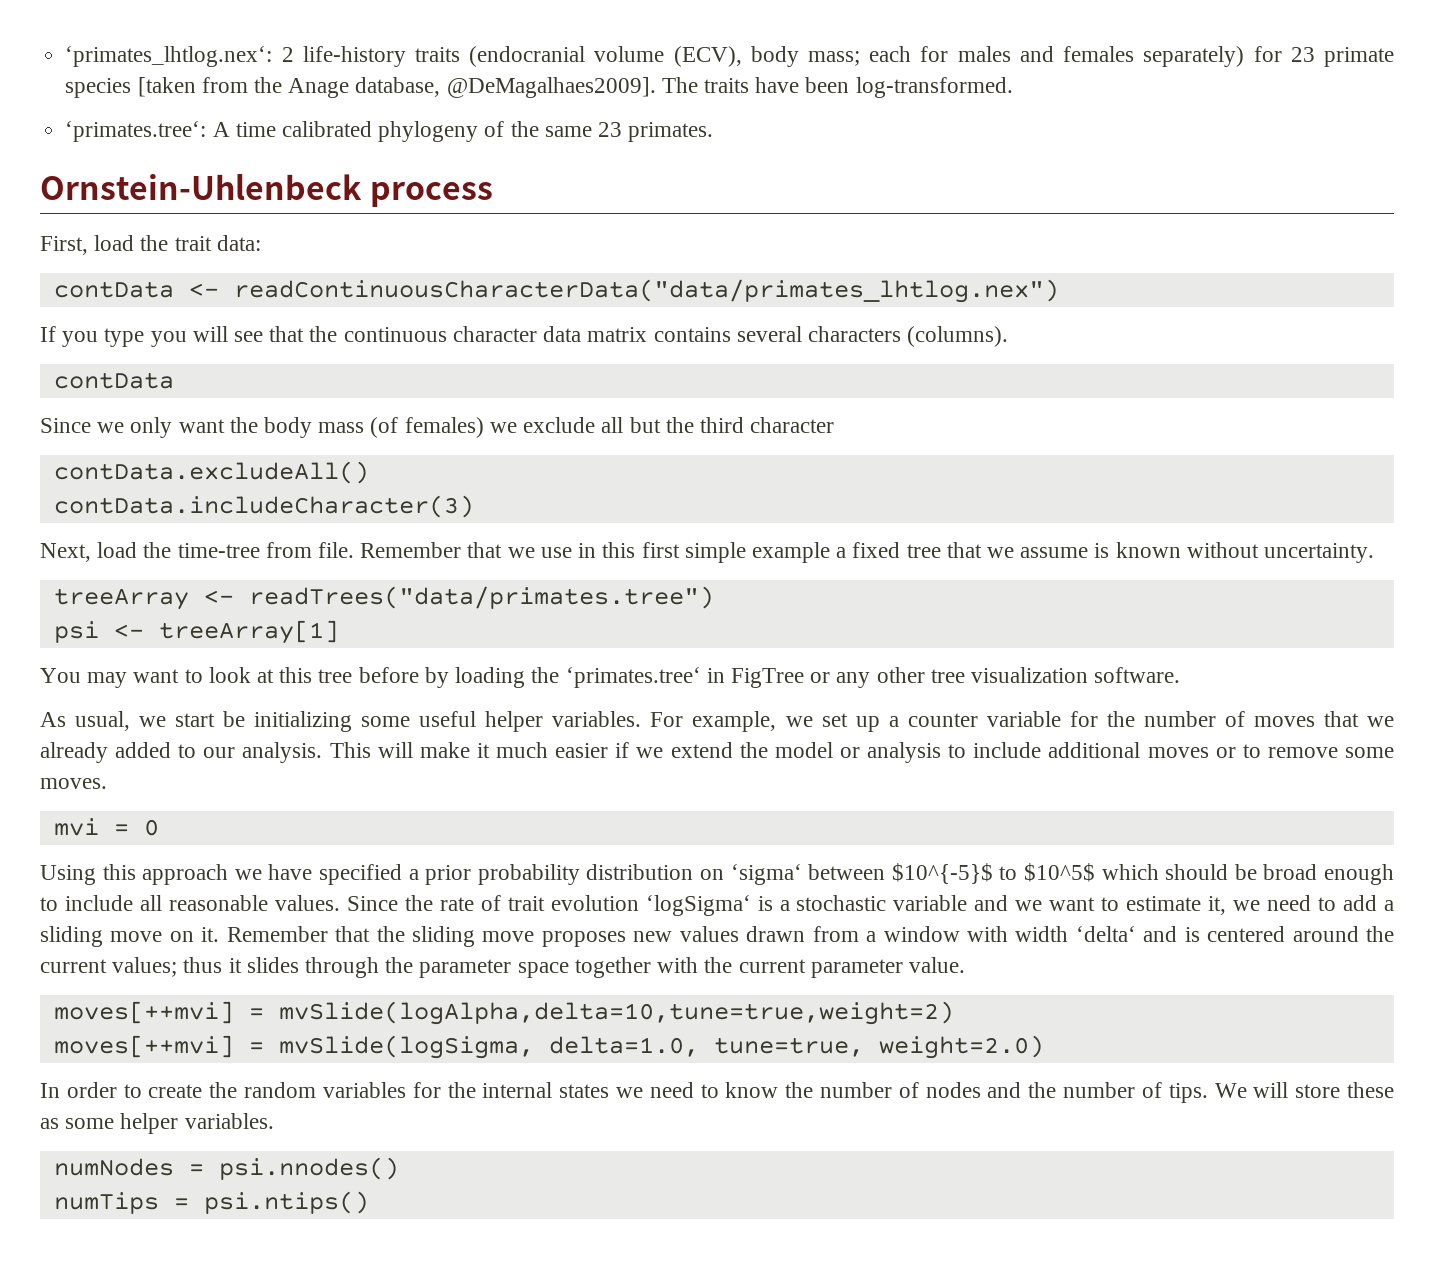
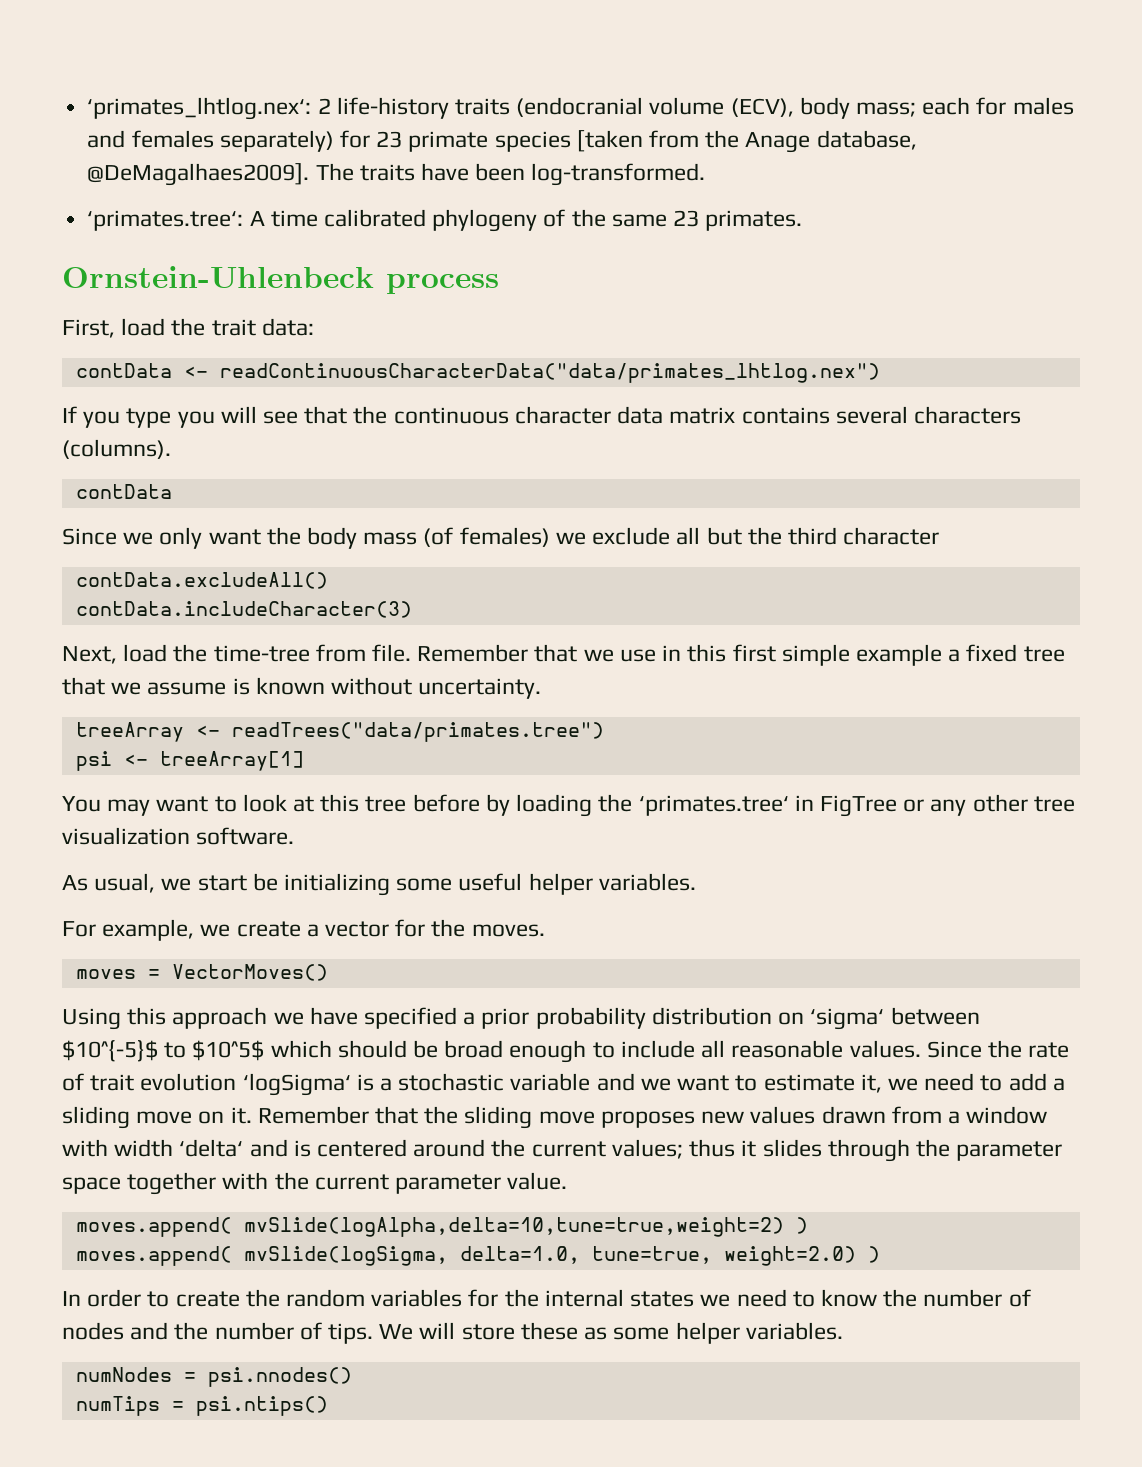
- As usual, we start be initializing some useful helper variables. For example, we set up a counter variable for the number of moves that we already added to our analysis. This will make it much easier if we extend the model or analysis to include additional moves or to remove some moves.
- mvi = 0
+ As usual, we start be initializing some useful helper variables.
+ For example, we create a vector for the moves.
+ moves = VectorMoves()
- moves[++mvi] = mvSlide(logAlpha,delta=10,tune=true,weight=2)
- moves[++mvi] = mvSlide(logSigma, delta=1.0, tune=true, weight=2.0)
+ moves.append( mvSlide(logAlpha,delta=10,tune=true,weight=2) )
+ moves.append( mvSlide(logSigma, delta=1.0, tune=true, weight=2.0) )

